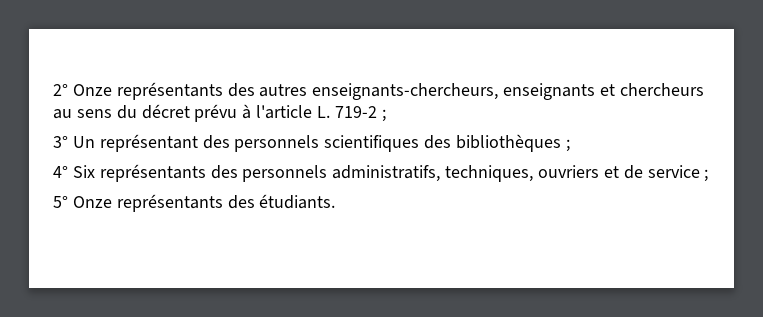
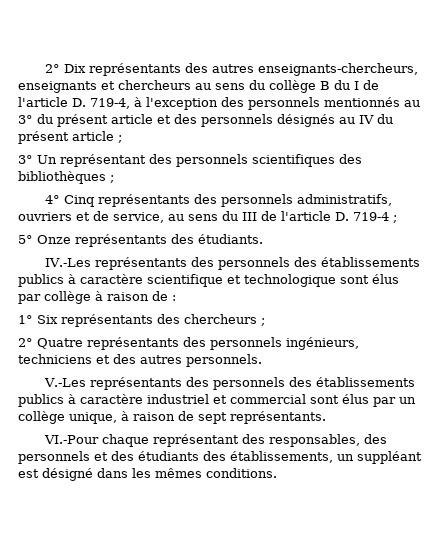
- 2° Onze représentants des autres enseignants-chercheurs, enseignants et chercheurs au sens du décret prévu à l'article L. 719-2 ;
+ 2° Dix représentants des autres enseignants-chercheurs, enseignants et chercheurs au sens du collège B du I de l'article D. 719-4, à l'exception des personnels mentionnés au 3° du présent article et des personnels désignés au IV du présent article ;
- 4° Six représentants des personnels administratifs, techniques, ouvriers et de service ;
+ 4° Cinq représentants des personnels administratifs, ouvriers et de service, au sens du III de l'article D. 719-4 ;
+ IV.-Les représentants des personnels des établissements publics à caractère scientifique et technologique sont élus par collège à raison de :
+ 1° Six représentants des chercheurs ;
+ 2° Quatre représentants des personnels ingénieurs, techniciens et des autres personnels.
+ V.-Les représentants des personnels des établissements publics à caractère industriel et commercial sont élus par un collège unique, à raison de sept représentants.
+ VI.-Pour chaque représentant des responsables, des personnels et des étudiants des établissements, un suppléant est désigné dans les mêmes conditions.

